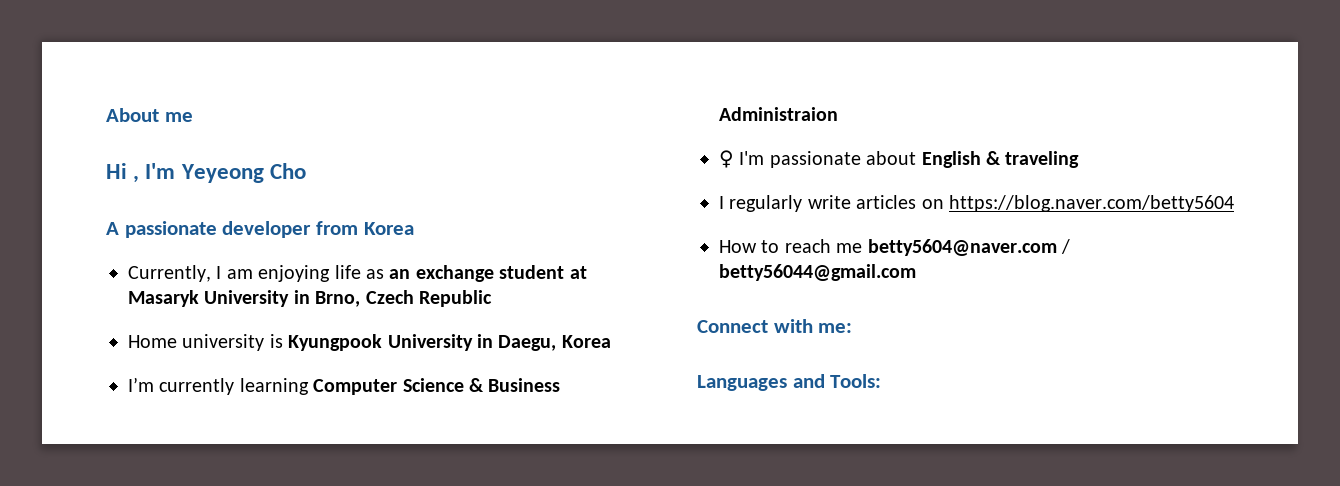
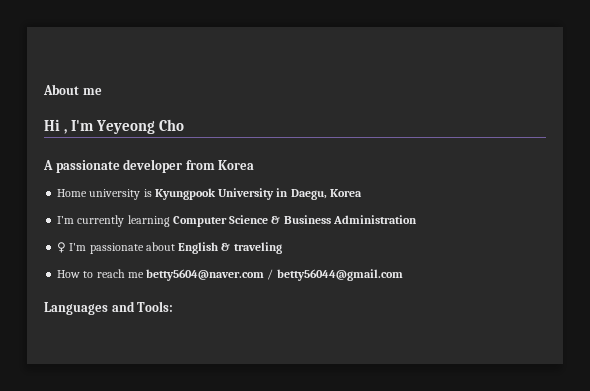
- Currently, I am enjoying life as an exchange student at Masaryk University in Brno, Czech Republic
- I’m currently learning Computer Science & Business Administraion
+ I’m currently learning Computer Science & Business Administration
- I regularly write articles on https://blog.naver.com/betty5604
- Connect with me:

